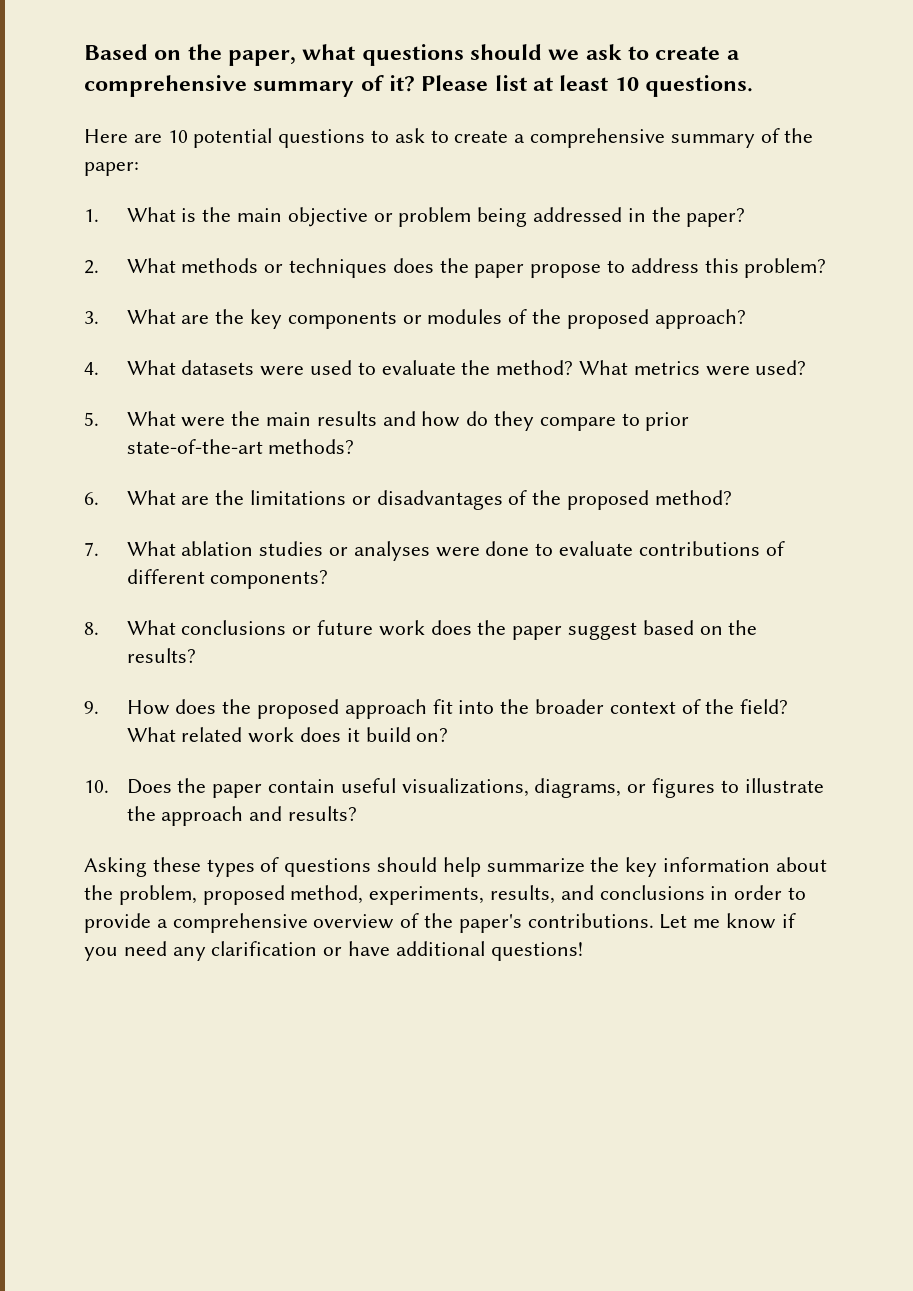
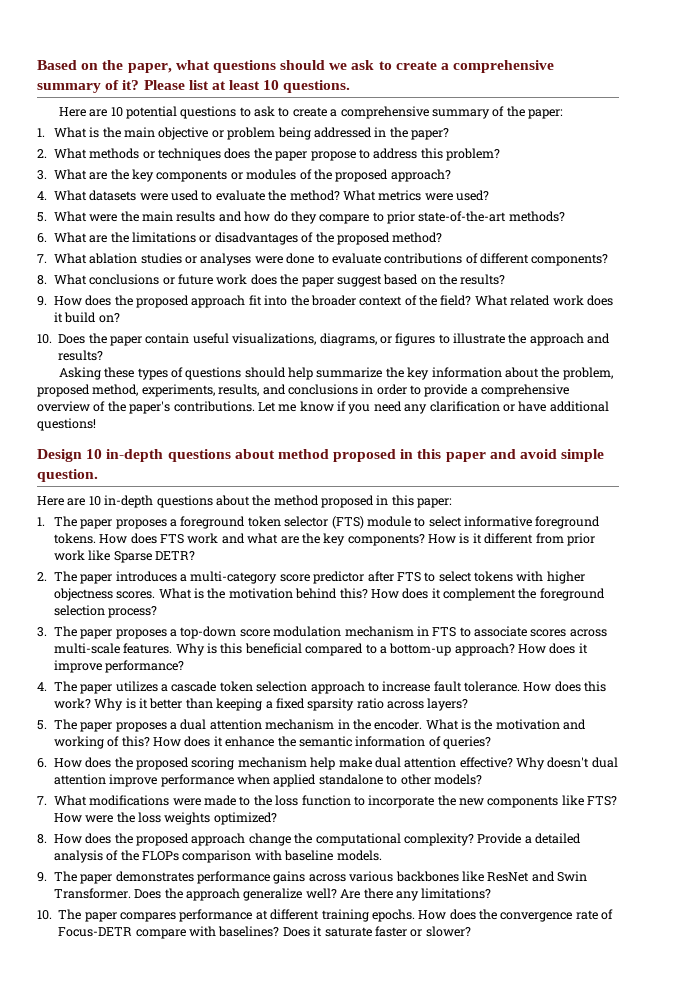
+ Design 10 in-depth questions about method proposed in this paper and avoid simple question.
+ Here are 10 in-depth questions about the method proposed in this paper:
+ 1. The paper proposes a foreground token selector (FTS) module to select informative foreground tokens. How does FTS work and what are the key components? How is it different from prior work like Sparse DETR?
+ 2. The paper introduces a multi-category score predictor after FTS to select tokens with higher objectness scores. What is the motivation behind this? How does it complement the foreground selection process?
+ 3. The paper proposes a top-down score modulation mechanism in FTS to associate scores across multi-scale features. Why is this beneficial compared to a bottom-up approach? How does it improve performance?
+ 4. The paper utilizes a cascade token selection approach to increase fault tolerance. How does this work? Why is it better than keeping a fixed sparsity ratio across layers?
+ 5. The paper proposes a dual attention mechanism in the encoder. What is the motivation and working of this? How does it enhance the semantic information of queries?
+ 6. How does the proposed scoring mechanism help make dual attention effective? Why doesn't dual attention improve performance when applied standalone to other models?
+ 7. What modifications were made to the loss function to incorporate the new components like FTS? How were the loss weights optimized?
+ 8. How does the proposed approach change the computational complexity? Provide a detailed analysis of the FLOPs comparison with baseline models.
+ 9. The paper demonstrates performance gains across various backbones like ResNet and Swin Transformer. Does the approach generalize well? Are there any limitations?
+ 10. The paper compares performance at different training epochs. How does the convergence rate of Focus-DETR compare with baselines? Does it saturate faster or slower?

